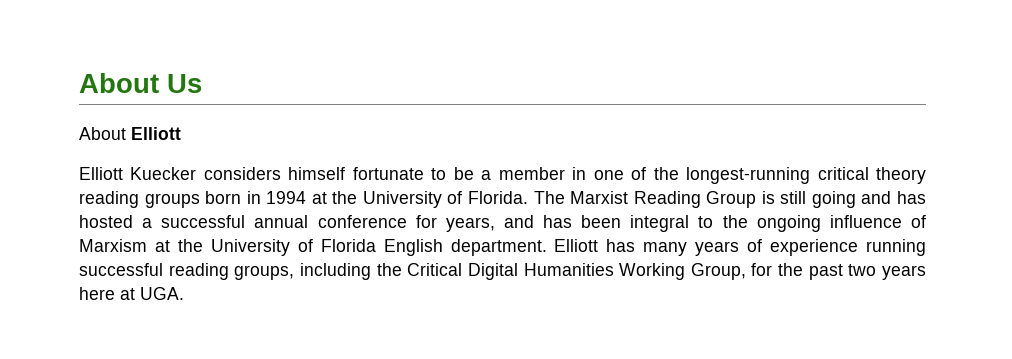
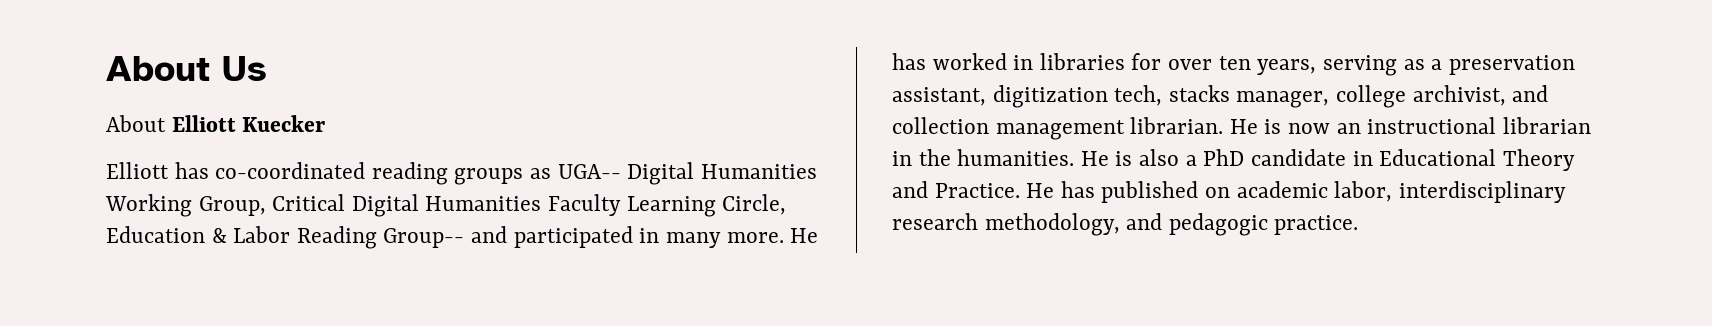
- About Elliott
- Elliott Kuecker considers himself fortunate to be a member in one of the longest-running critical theory reading groups born in 1994 at the University of Florida. The Marxist Reading Group is still going and has hosted a successful annual conference for years, and has been integral to the ongoing influence of Marxism at the University of Florida English department. Elliott has many years of experience running successful reading groups, including the Critical Digital Humanities Working Group, for the past two years here at UGA.
+ About Elliott Kuecker
+ Elliott has co-coordinated reading groups as UGA-- Digital Humanities Working Group, Critical Digital Humanities Faculty Learning Circle, Education & Labor Reading Group-- and participated in many more. He has worked in libraries for over ten years, serving as a preservation assistant, digitization tech, stacks manager, college archivist, and collection management librarian. He is now an instructional librarian in the humanities. He is also a PhD candidate in Educational Theory and Practice. He has published on academic labor, interdisciplinary research methodology, and pedagogic practice.

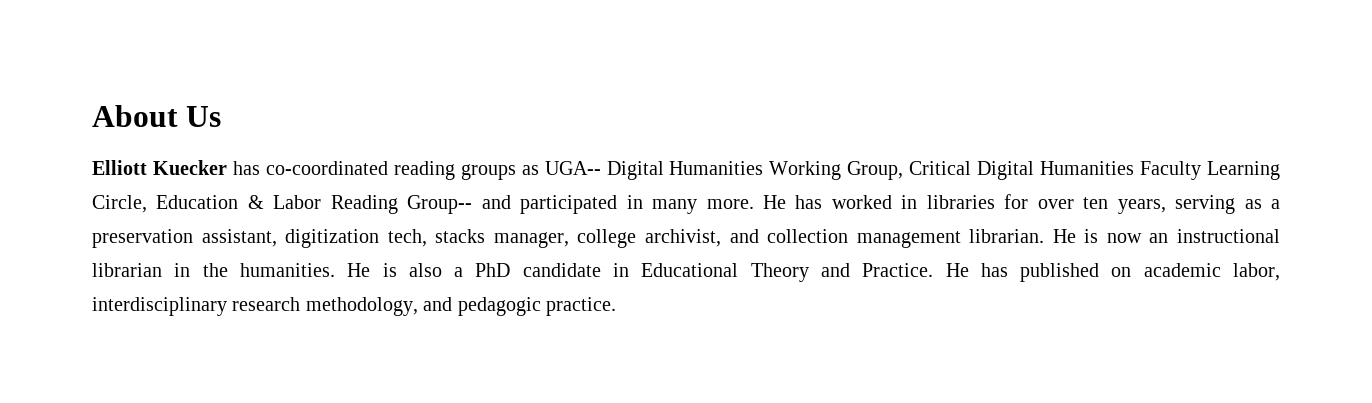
- About Elliott Kuecker
- Elliott has co-coordinated reading groups as UGA-- Digital Humanities Working Group, Critical Digital Humanities Faculty Learning Circle, Education & Labor Reading Group-- and participated in many more.
+ Elliott Kuecker has co-coordinated reading groups as UGA-- Digital Humanities Working Group, Critical Digital Humanities Faculty Learning Circle, Education & Labor Reading Group-- and participated in many more.

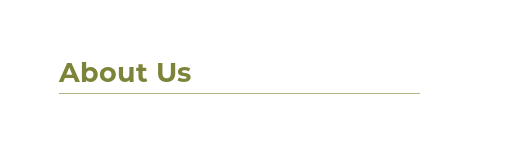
- Elliott Kuecker has co-coordinated reading groups as UGA-- Digital Humanities Working Group, Critical Digital Humanities Faculty Learning Circle, Education & Labor Reading Group-- and participated in many more. He has worked in libraries for over ten years, serving as a preservation assistant, digitization tech, stacks manager, college archivist, and collection management librarian. He is now an instructional librarian in the humanities. He is also a PhD candidate in Educational Theory and Practice. He has published on academic labor, interdisciplinary research methodology, and pedagogic practice.

